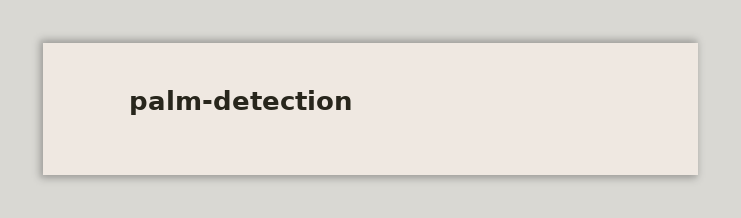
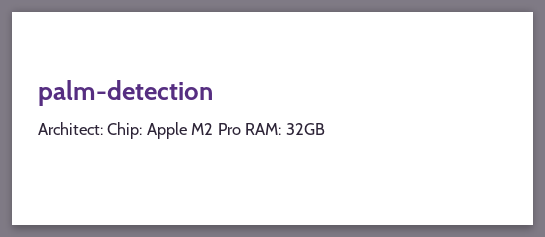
+ Architect: Chip: Apple M2 Pro RAM: 32GB

